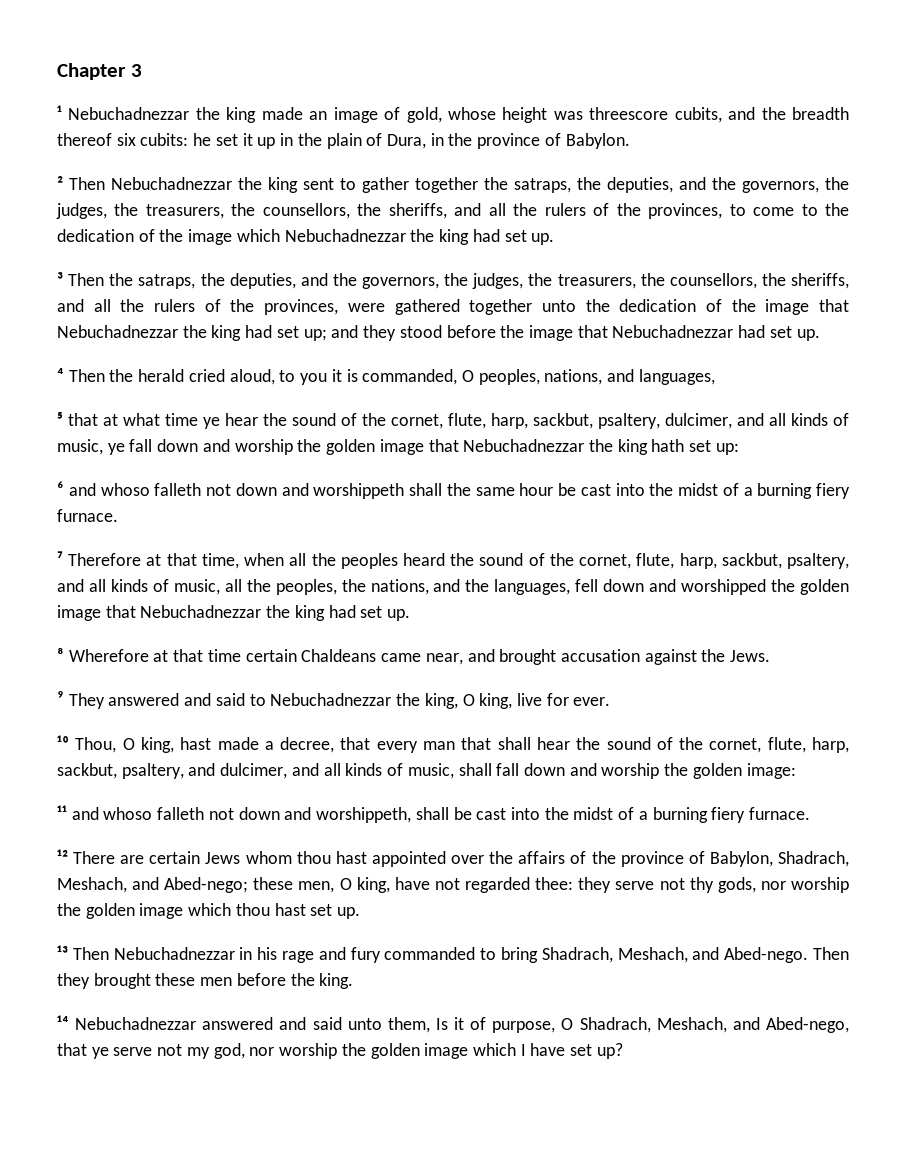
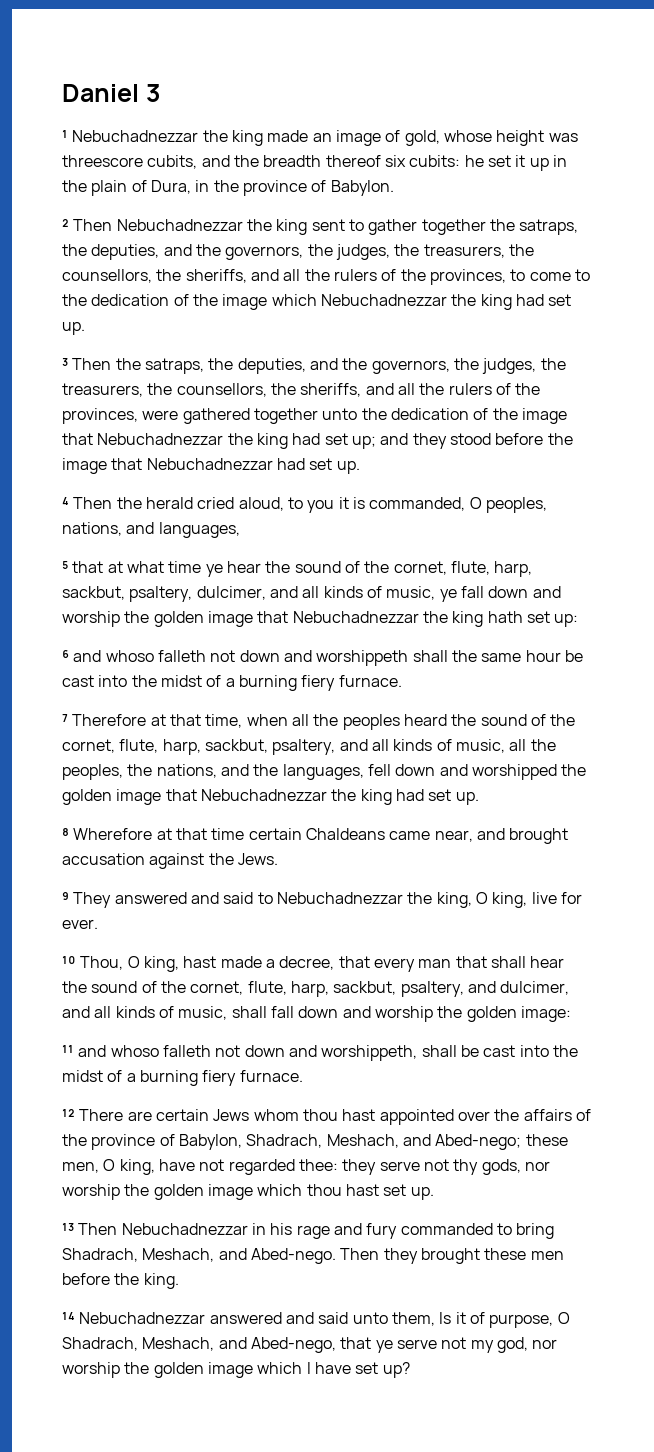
- Chapter 3
+ Daniel 3

